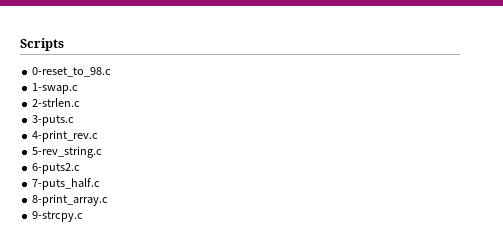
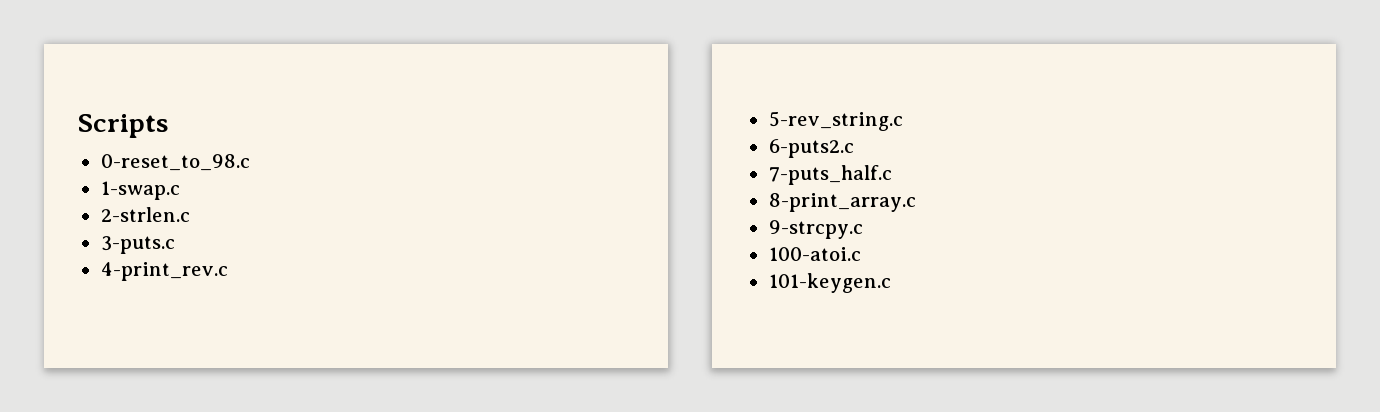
+ 100-atoi.c
+ 101-keygen.c

